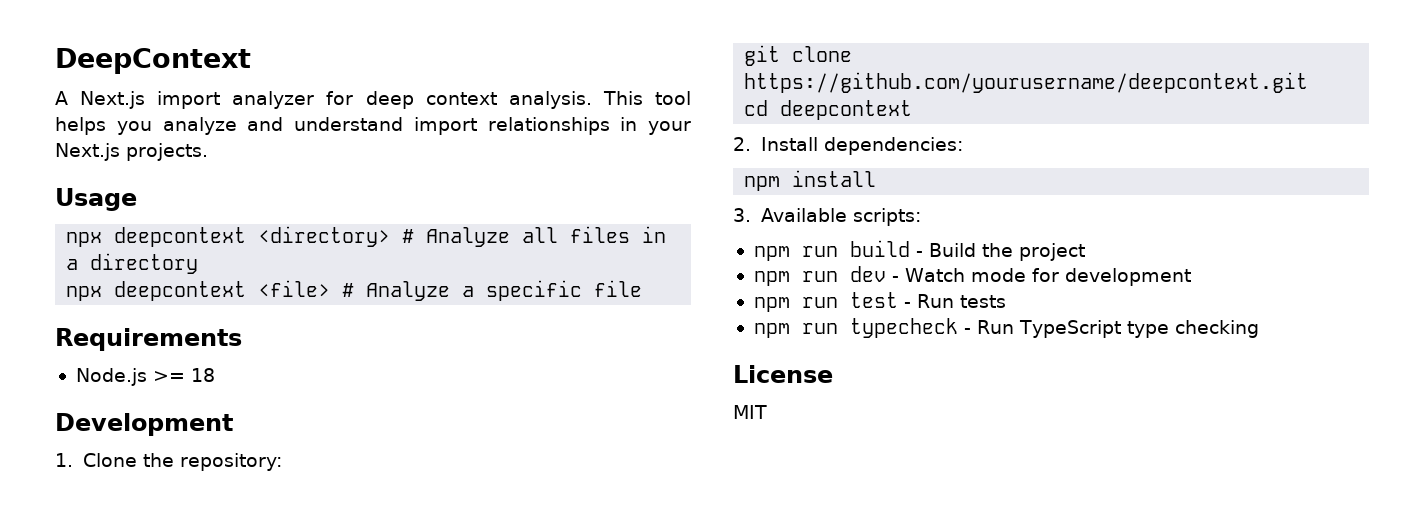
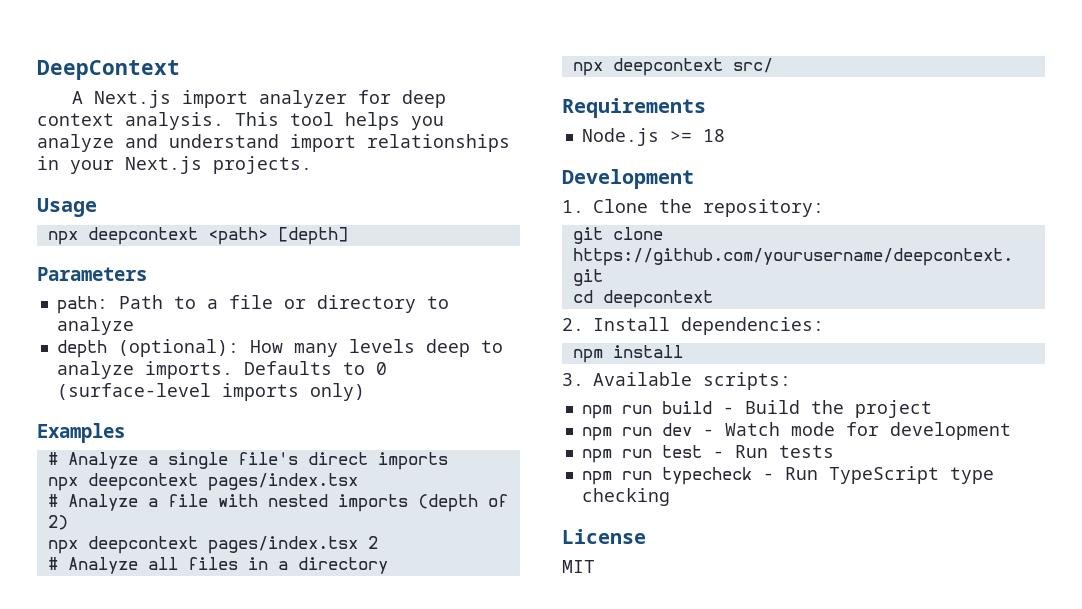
- npx deepcontext <directory> # Analyze all files in a directory
+ npx deepcontext <path> [depth]
+ Parameters
+ path: Path to a file or directory to analyze
+ depth (optional): How many levels deep to analyze imports. Defaults to 0 (surface-level imports only)
+ Examples
+ # Analyze a single file's direct imports
+ npx deepcontext pages/index.tsx
+ # Analyze a file with nested imports (depth of 2)
+ npx deepcontext pages/index.tsx 2
+ # Analyze all files in a directory
- npx deepcontext <file> # Analyze a specific file
+ npx deepcontext src/

